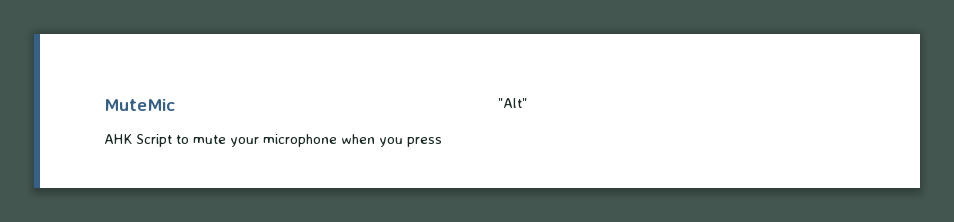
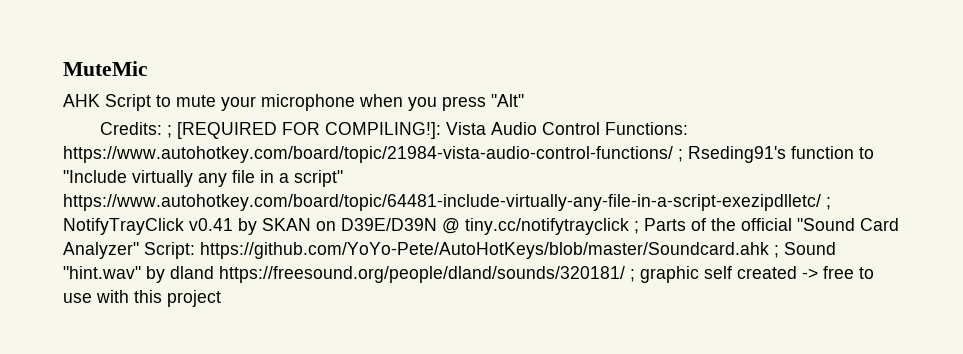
+ Credits: ; [REQUIRED FOR COMPILING!]: Vista Audio Control Functions: https://www.autohotkey.com/board/topic/21984-vista-audio-control-functions/ ; Rseding91's function to "Include virtually any file in a script" https://www.autohotkey.com/board/topic/64481-include-virtually-any-file-in-a-script-exezipdlletc/ ; NotifyTrayClick v0.41 by SKAN on D39E/D39N @ tiny.cc/notifytrayclick ; Parts of the official "Sound Card Analyzer" Script: https://github.com/YoYo-Pete/AutoHotKeys/blob/master/Soundcard.ahk ; Sound "hint.wav" by dland https://freesound.org/people/dland/sounds/320181/ ; graphic self created -> free to use with this project

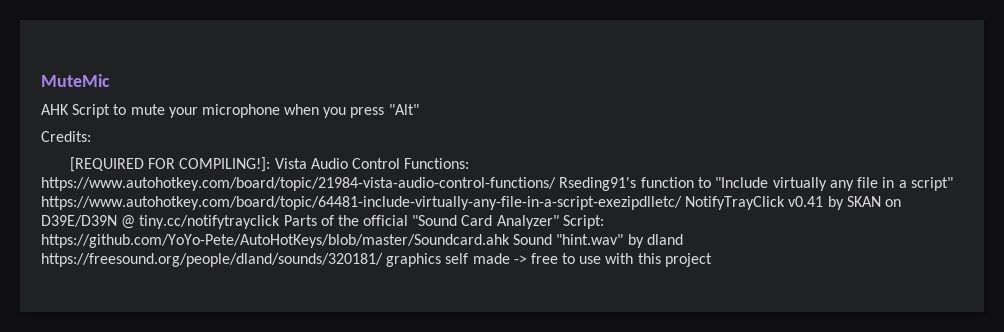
- Credits: ; [REQUIRED FOR COMPILING!]: Vista Audio Control Functions: https://www.autohotkey.com/board/topic/21984-vista-audio-control-functions/ ; Rseding91's function to "Include virtually any file in a script" https://www.autohotkey.com/board/topic/64481-include-virtually-any-file-in-a-script-exezipdlletc/ ; NotifyTrayClick v0.41 by SKAN on D39E/D39N @ tiny.cc/notifytrayclick ; Parts of the official "Sound Card Analyzer" Script: https://github.com/YoYo-Pete/AutoHotKeys/blob/master/Soundcard.ahk ; Sound "hint.wav" by dland https://freesound.org/people/dland/sounds/320181/ ; graphic self created -> free to use with this project
+ Credits:
+ [REQUIRED FOR COMPILING!]: Vista Audio Control Functions: https://www.autohotkey.com/board/topic/21984-vista-audio-control-functions/ Rseding91's function to "Include virtually any file in a script" https://www.autohotkey.com/board/topic/64481-include-virtually-any-file-in-a-script-exezipdlletc/ NotifyTrayClick v0.41 by SKAN on D39E/D39N @ tiny.cc/notifytrayclick Parts of the official "Sound Card Analyzer" Script: https://github.com/YoYo-Pete/AutoHotKeys/blob/master/Soundcard.ahk Sound "hint.wav" by dland https://freesound.org/people/dland/sounds/320181/ graphics self made -> free to use with this project

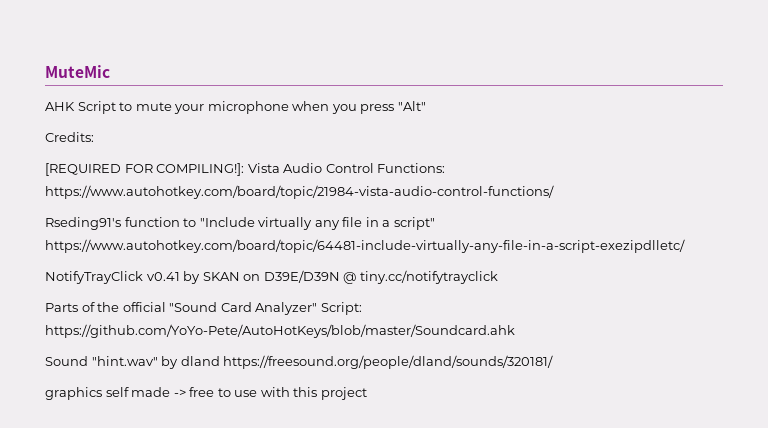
- [REQUIRED FOR COMPILING!]: Vista Audio Control Functions: https://www.autohotkey.com/board/topic/21984-vista-audio-control-functions/ Rseding91's function to "Include virtually any file in a script" https://www.autohotkey.com/board/topic/64481-include-virtually-any-file-in-a-script-exezipdlletc/ NotifyTrayClick v0.41 by SKAN on D39E/D39N @ tiny.cc/notifytrayclick Parts of the official "Sound Card Analyzer" Script: https://github.com/YoYo-Pete/AutoHotKeys/blob/master/Soundcard.ahk Sound "hint.wav" by dland https://freesound.org/people/dland/sounds/320181/ graphics self made -> free to use with this project
+ [REQUIRED FOR COMPILING!]: Vista Audio Control Functions: https://www.autohotkey.com/board/topic/21984-vista-audio-control-functions/
+ Rseding91's function to "Include virtually any file in a script" https://www.autohotkey.com/board/topic/64481-include-virtually-any-file-in-a-script-exezipdlletc/
+ NotifyTrayClick v0.41 by SKAN on D39E/D39N @ tiny.cc/notifytrayclick
+ Parts of the official "Sound Card Analyzer" Script: https://github.com/YoYo-Pete/AutoHotKeys/blob/master/Soundcard.ahk
+ Sound "hint.wav" by dland https://freesound.org/people/dland/sounds/320181/
+ graphics self made -> free to use with this project

